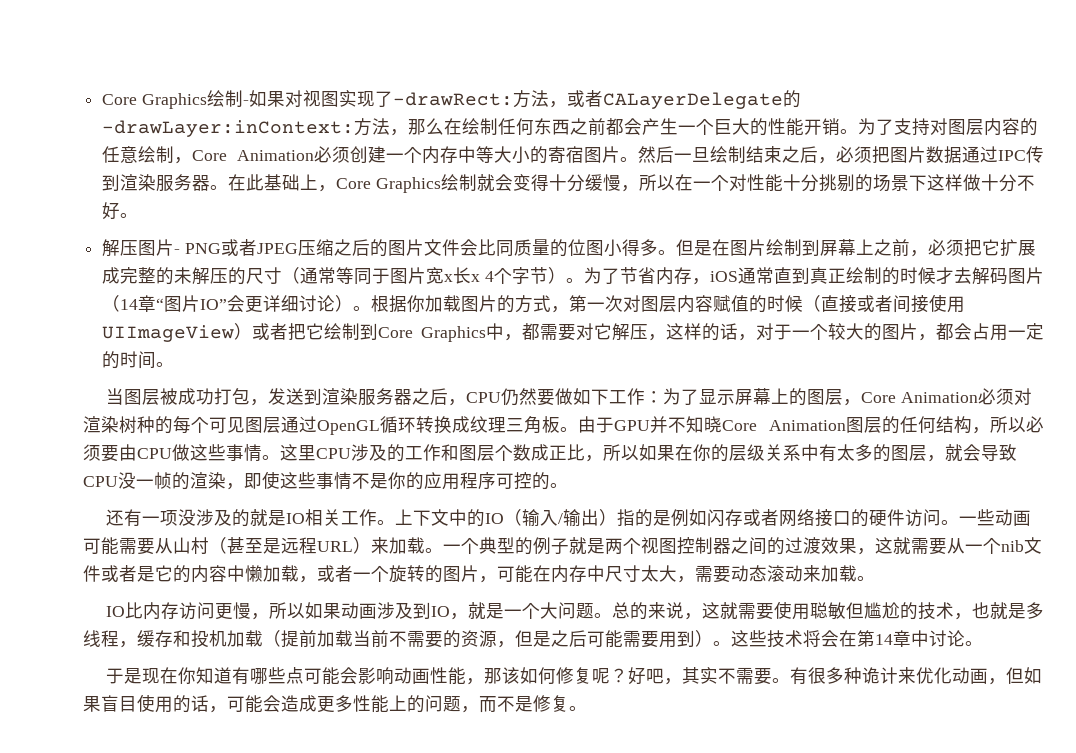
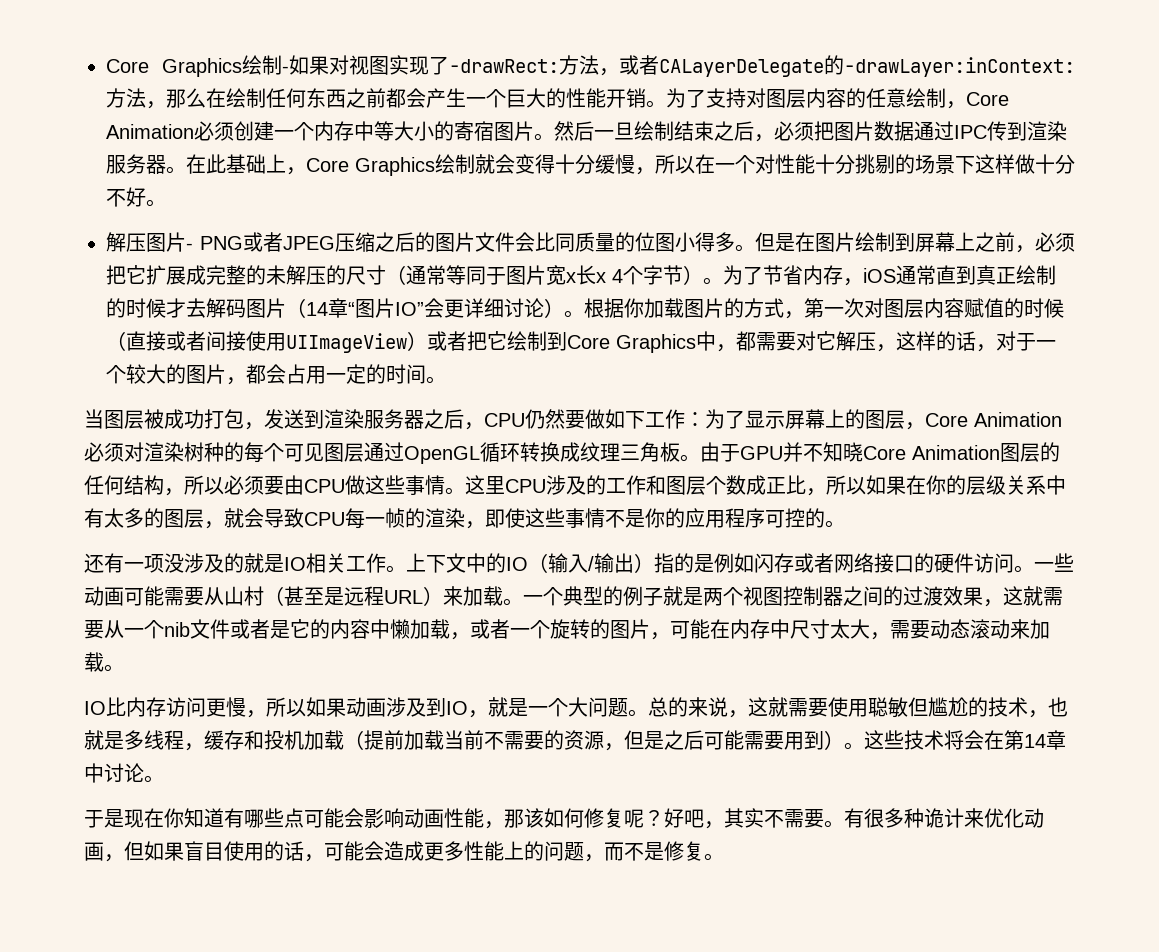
- 这里CPU涉及的工作和图层个数成正比，所以如果在你的层级关系中有太多的图层，就会导致CPU没一帧的渲染，即使这些事情不是你的应用程序可控的。
+ 这里CPU涉及的工作和图层个数成正比，所以如果在你的层级关系中有太多的图层，就会导致CPU每一帧的渲染，即使这些事情不是你的应用程序可控的。

